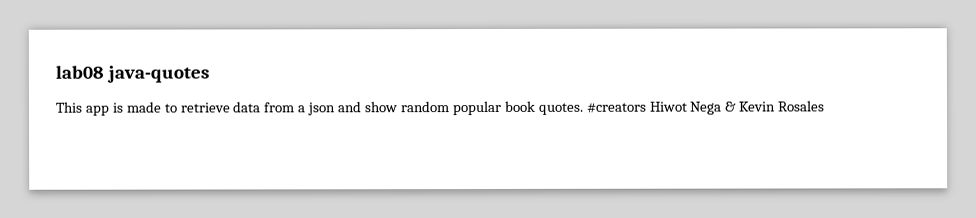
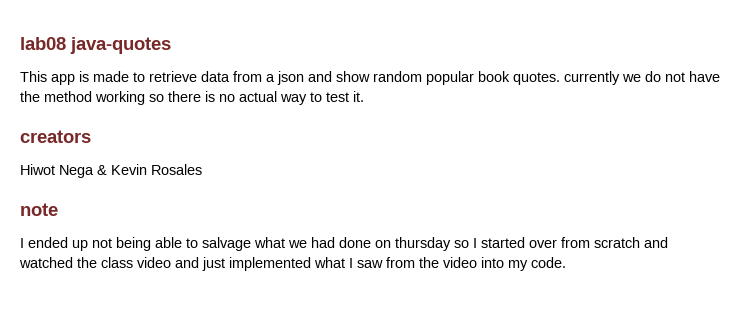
- This app is made to retrieve data from a json and show random popular book quotes. #creators Hiwot Nega & Kevin Rosales
+ This app is made to retrieve data from a json and show random popular book quotes. currently we do not have the method working so there is no actual way to test it.
+ creators
+ Hiwot Nega & Kevin Rosales
+ note
+ I ended up not being able to salvage what we had done on thursday so I started over from scratch and watched the class video and just implemented what I saw from the video into my code.

